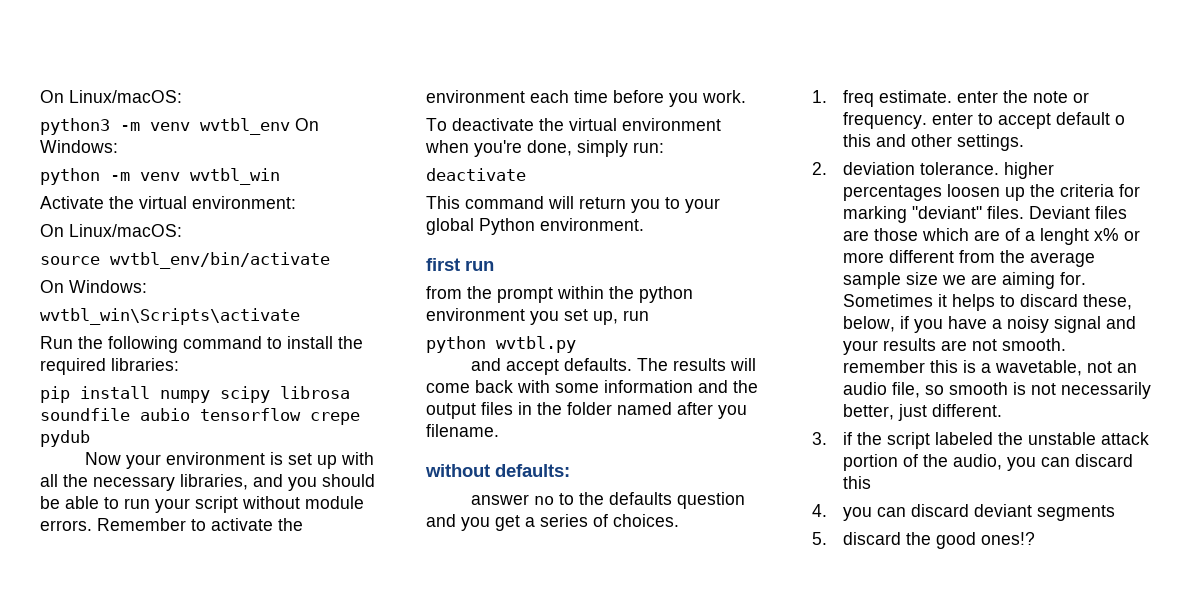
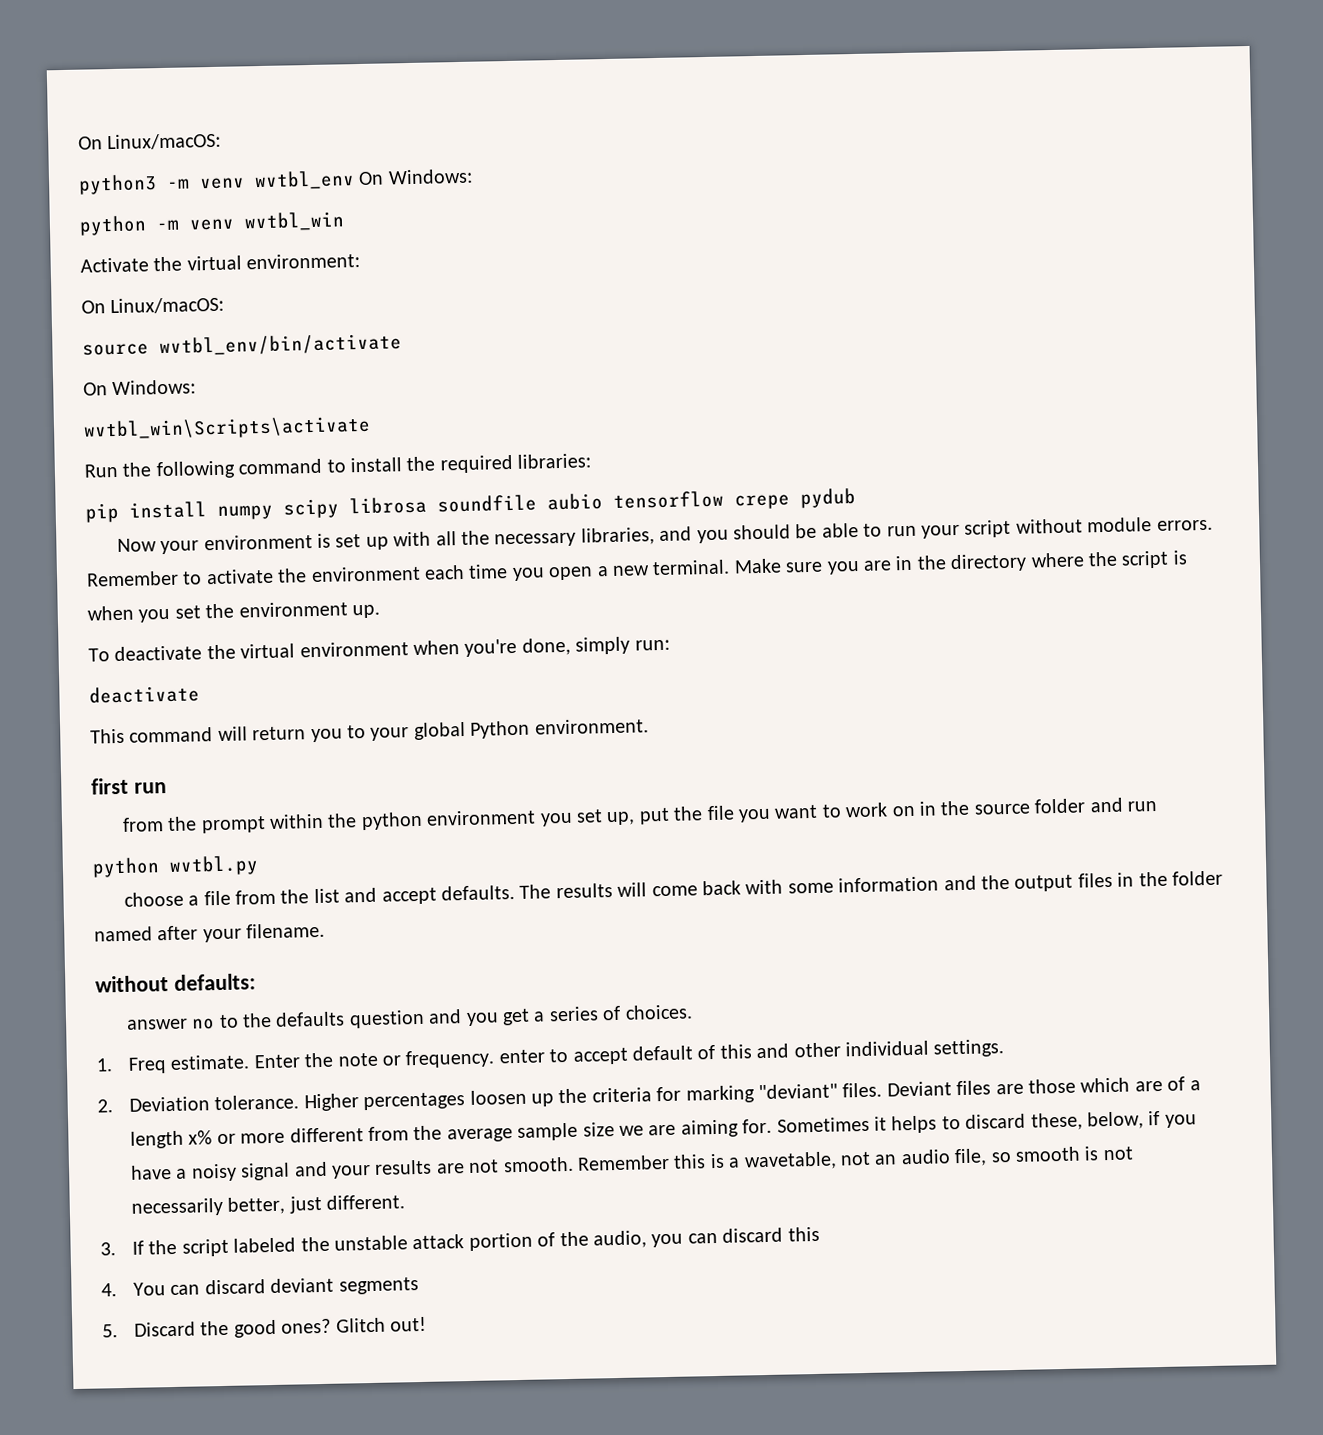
- Remember to activate the environment each time before you work.
+ Remember to activate the environment each time you open a new terminal. Make sure you are in the directory where the script is when you set the environment up.
- from the prompt within the python environment you set up, run
+ from the prompt within the python environment you set up, put the file you want to work on in the source folder and run
  python wvtbl.py
- and accept defaults.
+ choose a file from the list and accept defaults.
- The results will come back with some information and the output files in the folder named after you filename.
+ The results will come back with some information and the output files in the folder named after your filename.
- 1. freq estimate. enter the note or frequency. enter to accept default o this and other settings.
+ 1. Freq estimate. Enter the note or frequency. enter to accept default of this and other individual settings.
- 2. deviation tolerance. higher percentages loosen up the criteria for marking "deviant" files.
+ 2. Deviation tolerance. Higher percentages loosen up the criteria for marking "deviant" files.
- Deviant files are those which are of a lenght x% or more different from the average sample size we are aiming for.
+ Deviant files are those which are of a length x% or more different from the average sample size we are aiming for.
- Sometimes it helps to discard these, below, if you have a noisy signal and your results are not smooth. remember this is a wavetable, not an audio file, so smooth is not necessarily better, just different.
+ Sometimes it helps to discard these, below, if you have a noisy signal and your results are not smooth. Remember this is a wavetable, not an audio file, so smooth is not necessarily better, just different.
- 3. if the script labeled the unstable attack portion of the audio, you can discard this
+ 3. If the script labeled the unstable attack portion of the audio, you can discard this
- 4. you can discard deviant segments
+ 4. You can discard deviant segments
- 5. discard the good ones!?
+ 5. Discard the good ones? Glitch out!

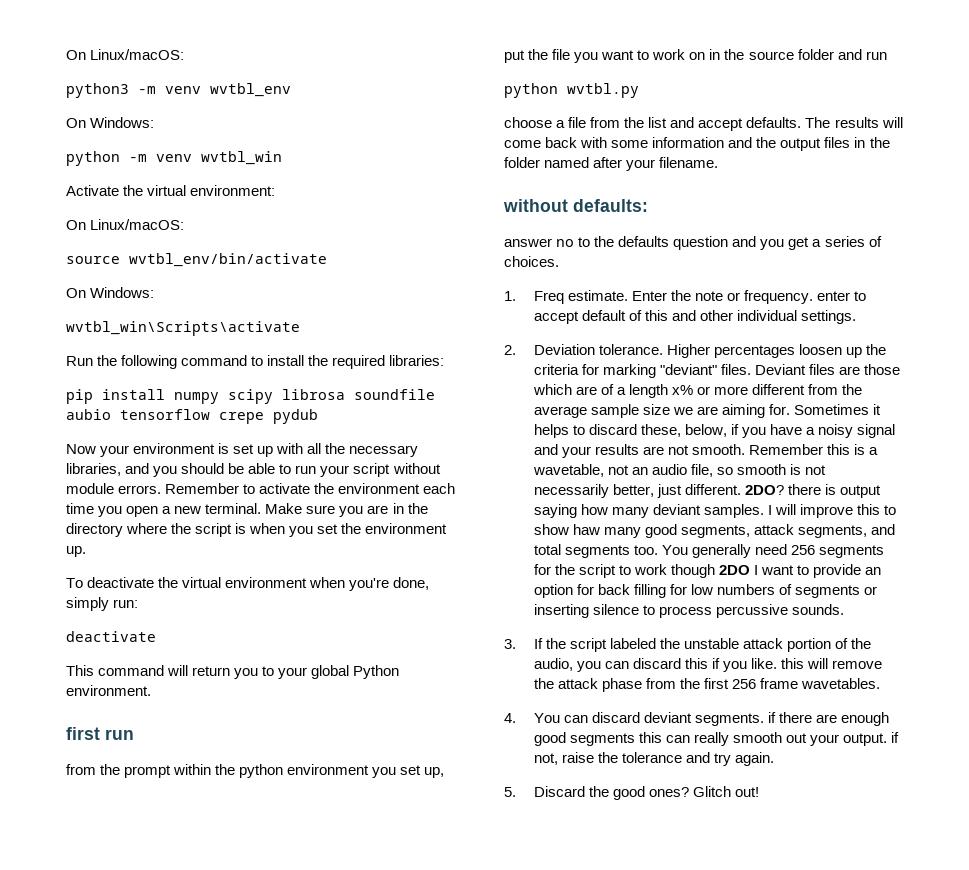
- python3 -m venv wvtbl_env On Windows:
+ python3 -m venv wvtbl_env
+ On Windows:
+ 2DO? there is output saying how many deviant samples. I will improve this to show haw many good segments, attack segments, and total segments too. You generally need 256 segments for the script to work though 2DO I want to provide an option for back filling for low numbers of segments or inserting silence to process percussive sounds.
- 3. If the script labeled the unstable attack portion of the audio, you can discard this
+ 3. If the script labeled the unstable attack portion of the audio, you can discard this if you like. this will remove the attack phase from the first 256 frame wavetables.
- 4. You can discard deviant segments
+ 4. You can discard deviant segments. if there are enough good segments this can really smooth out your output. if not, raise the tolerance and try again.

